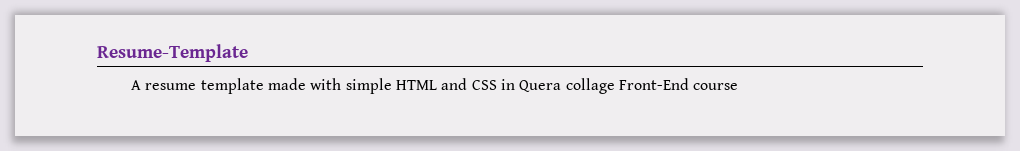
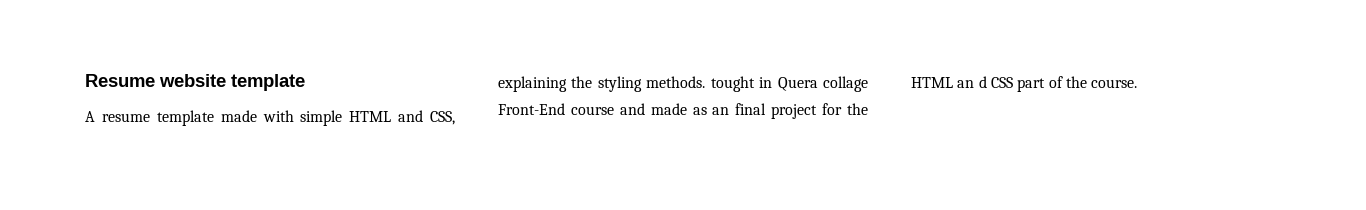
- Resume-Template
+ Resume website template
- A resume template made with simple HTML and CSS in Quera collage Front-End course
+ A resume template made with simple HTML and CSS, explaining the styling methods. tought in Quera collage Front-End course and made as an final project for the HTML an d CSS part of the course.

